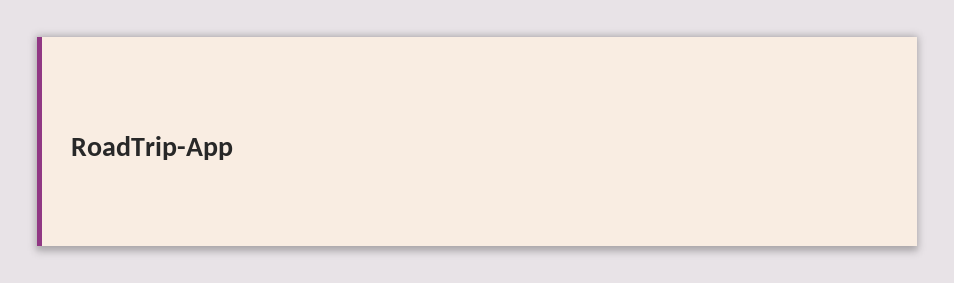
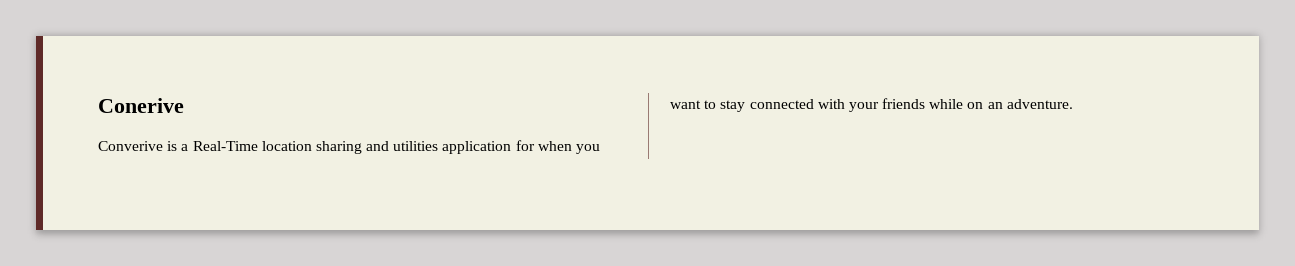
- RoadTrip-App
+ Conerive
+ Converive is a Real-Time location sharing and utilities application for when you want to stay connected with your friends while on an adventure.

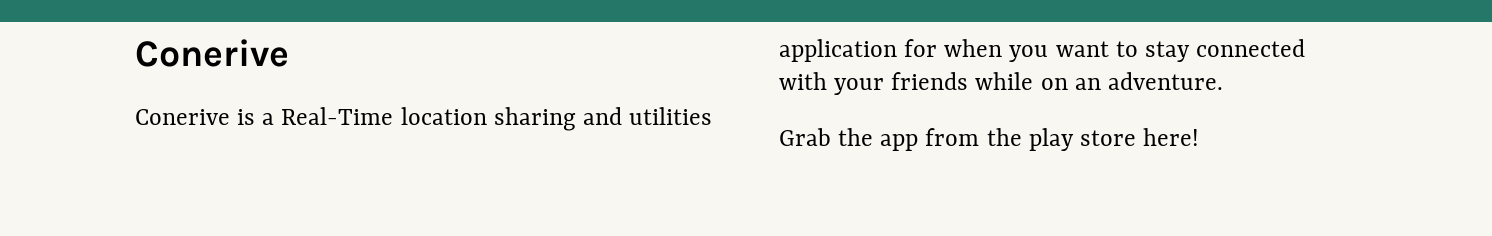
- Converive is a Real-Time location sharing and utilities application for when you want to stay connected with your friends while on an adventure.
+ Conerive is a Real-Time location sharing and utilities application for when you want to stay connected with your friends while on an adventure.
+ Grab the app from the play store here!

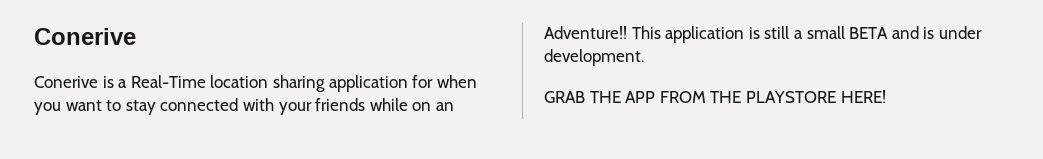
- Conerive is a Real-Time location sharing and utilities application for when you want to stay connected with your friends while on an adventure.
- Grab the app from the play store here!
+ Conerive is a Real-Time location sharing application for when you want to stay connected with your friends while on an Adventure!! This application is still a small BETA and is under development.
+ GRAB THE APP FROM THE PLAYSTORE HERE!

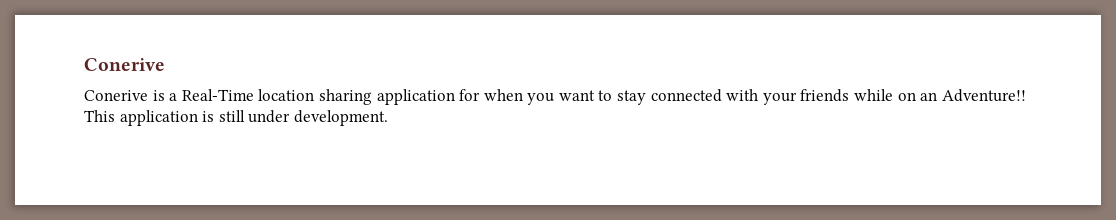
- This application is still a small BETA and is under development.
- GRAB THE APP FROM THE PLAYSTORE HERE!
+ This application is still under development.

